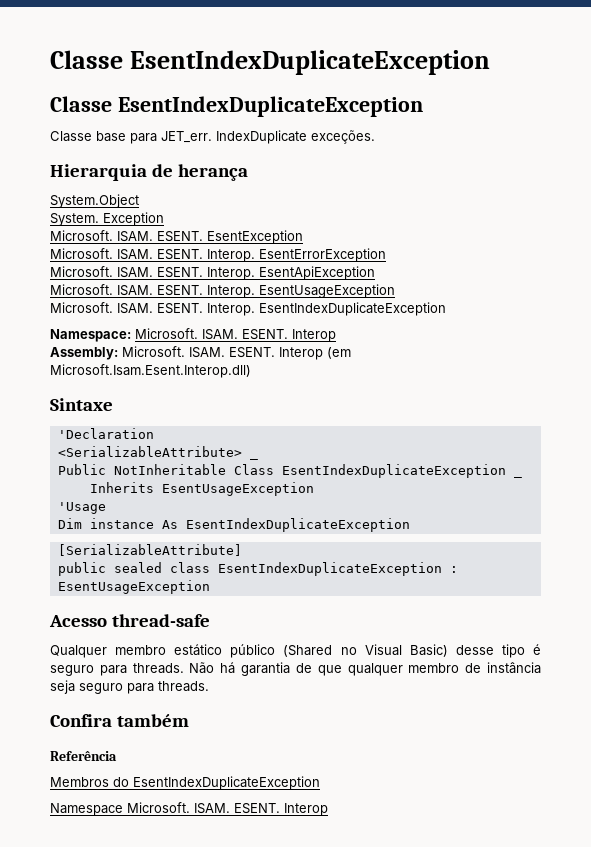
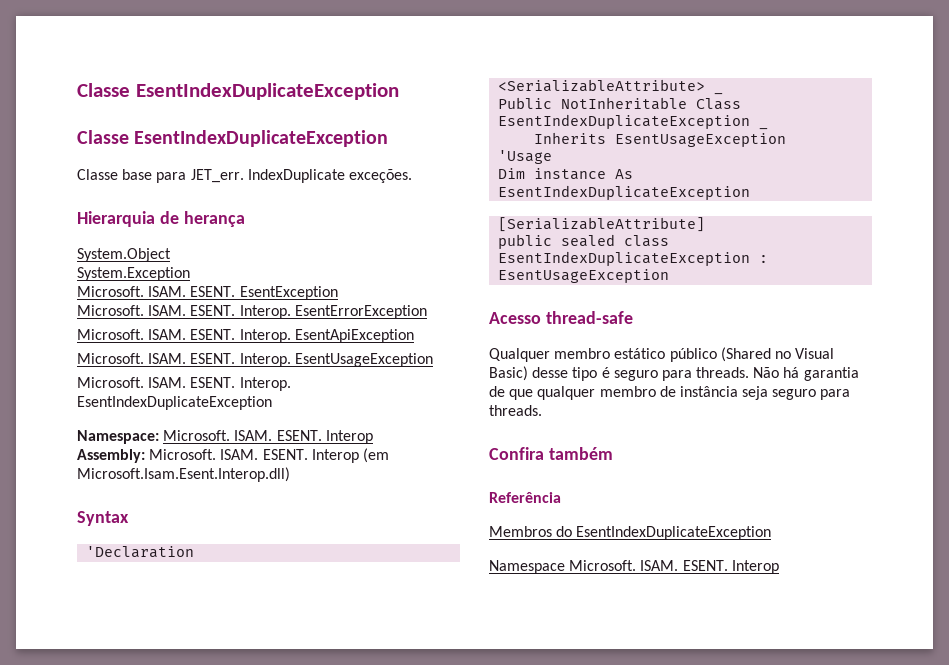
- System. Exception
+ System.Exception
- Sintaxe
+ Syntax

